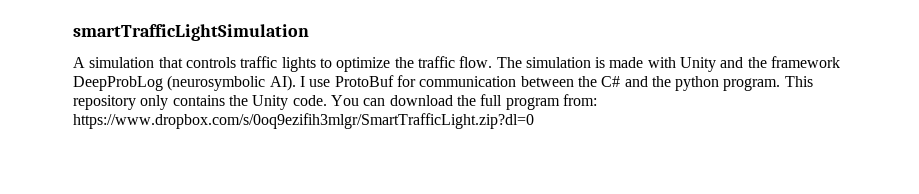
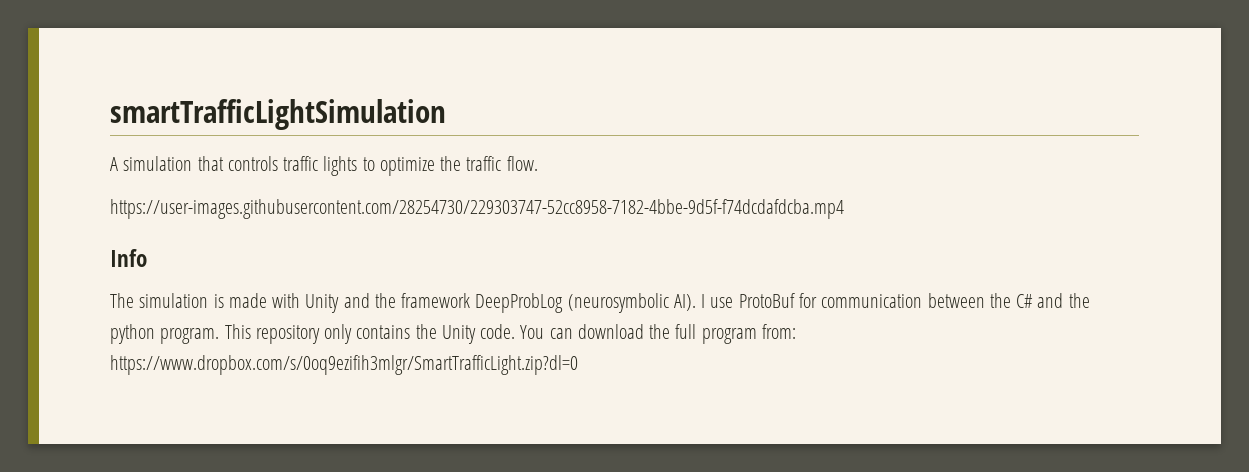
- A simulation that controls traffic lights to optimize the traffic flow. The simulation is made with Unity and the framework DeepProbLog (neurosymbolic AI). I use ProtoBuf for communication between the C# and the python program.
+ A simulation that controls traffic lights to optimize the traffic flow.
+ https://user-images.githubusercontent.com/28254730/229303747-52cc8958-7182-4bbe-9d5f-f74dcdafdcba.mp4
+ Info
+ The simulation is made with Unity and the framework DeepProbLog (neurosymbolic AI). I use ProtoBuf for communication between the C# and the python program.

